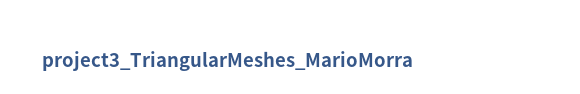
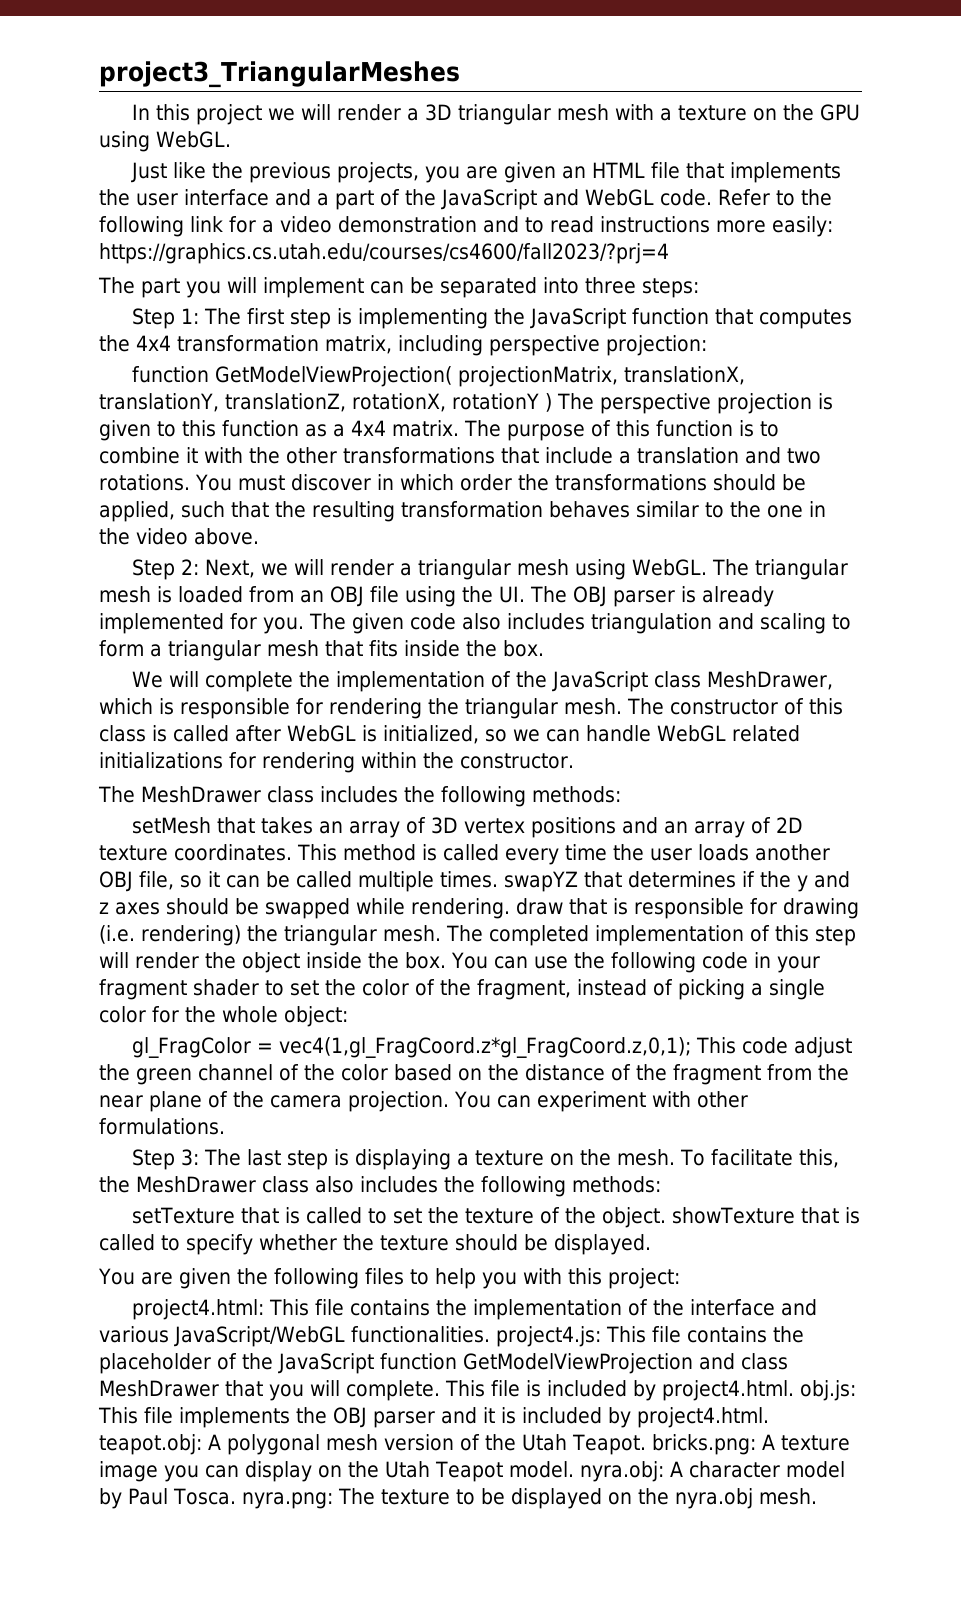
- project3_TriangularMeshes_MarioMorra
+ project3_TriangularMeshes
+ In this project we will render a 3D triangular mesh with a texture on the GPU using WebGL.
+ Just like the previous projects, you are given an HTML file that implements the user interface and a part of the JavaScript and WebGL code. Refer to the following link for a video demonstration and to read instructions more easily: https://graphics.cs.utah.edu/courses/cs4600/fall2023/?prj=4
+ The part you will implement can be separated into three steps:
+ Step 1: The first step is implementing the JavaScript function that computes the 4x4 transformation matrix, including perspective projection:
+ function GetModelViewProjection( projectionMatrix, translationX, translationY, translationZ, rotationX, rotationY ) The perspective projection is given to this function as a 4x4 matrix. The purpose of this function is to combine it with the other transformations that include a translation and two rotations. You must discover in which order the transformations should be applied, such that the resulting transformation behaves similar to the one in the video above.
+ Step 2: Next, we will render a triangular mesh using WebGL. The triangular mesh is loaded from an OBJ file using the UI. The OBJ parser is already implemented for you. The given code also includes triangulation and scaling to form a triangular mesh that fits inside the box.
+ We will complete the implementation of the JavaScript class MeshDrawer, which is responsible for rendering the triangular mesh. The constructor of this class is called after WebGL is initialized, so we can handle WebGL related initializations for rendering within the constructor.
+ The MeshDrawer class includes the following methods:
+ setMesh that takes an array of 3D vertex positions and an array of 2D texture coordinates. This method is called every time the user loads another OBJ file, so it can be called multiple times. swapYZ that determines if the y and z axes should be swapped while rendering. draw that is responsible for drawing (i.e. rendering) the triangular mesh. The completed implementation of this step will render the object inside the box. You can use the following code in your fragment shader to set the color of the fragment, instead of picking a single color for the whole object:
+ gl_FragColor = vec4(1,gl_FragCoord.z*gl_FragCoord.z,0,1); This code adjust the green channel of the color based on the distance of the fragment from the near plane of the camera projection. You can experiment with other formulations.
+ Step 3: The last step is displaying a texture on the mesh. To facilitate this, the MeshDrawer class also includes the following methods:
+ setTexture that is called to set the texture of the object. showTexture that is called to specify whether the texture should be displayed.
+ You are given the following files to help you with this project:
+ project4.html: This file contains the implementation of the interface and various JavaScript/WebGL functionalities. project4.js: This file contains the placeholder of the JavaScript function GetModelViewProjection and class MeshDrawer that you will complete. This file is included by project4.html. obj.js: This file implements the OBJ parser and it is included by project4.html. teapot.obj: A polygonal mesh version of the Utah Teapot. bricks.png: A texture image you can display on the Utah Teapot model. nyra.obj: A character model by Paul Tosca. nyra.png: The texture to be displayed on the nyra.obj mesh.

